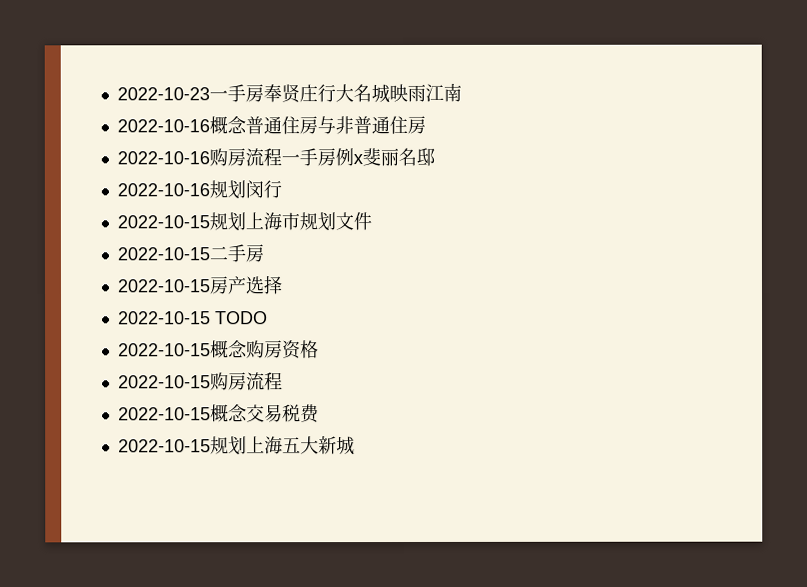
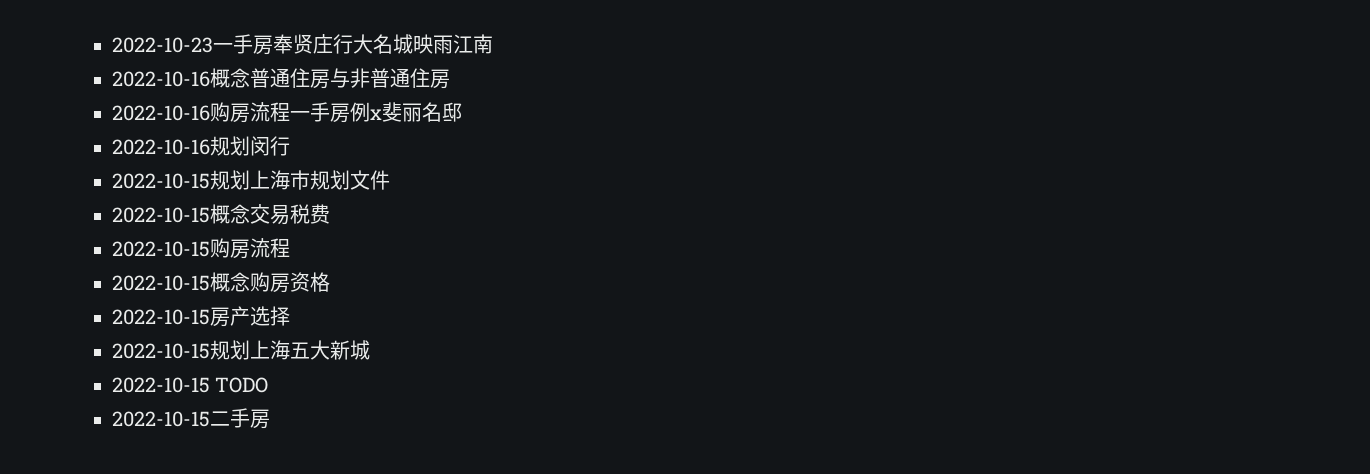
- 2022-10-15二手房
- 2022-10-15房产选择
- 2022-10-15 TODO
+ 2022-10-15概念交易税费
+ 2022-10-15购房流程
- 2022-10-15购房流程
- 2022-10-15概念交易税费
+ 2022-10-15房产选择
+ 2022-10-15 TODO
+ 2022-10-15二手房

